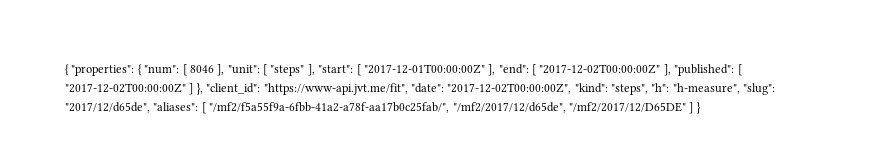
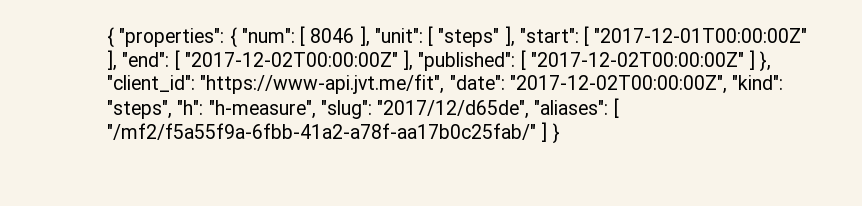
- { "properties": { "num": [ 8046 ], "unit": [ "steps" ], "start": [ "2017-12-01T00:00:00Z" ], "end": [ "2017-12-02T00:00:00Z" ], "published": [ "2017-12-02T00:00:00Z" ] }, "client_id": "https://www-api.jvt.me/fit", "date": "2017-12-02T00:00:00Z", "kind": "steps", "h": "h-measure", "slug": "2017/12/d65de", "aliases": [ "/mf2/f5a55f9a-6fbb-41a2-a78f-aa17b0c25fab/", "/mf2/2017/12/d65de", "/mf2/2017/12/D65DE" ] }
+ { "properties": { "num": [ 8046 ], "unit": [ "steps" ], "start": [ "2017-12-01T00:00:00Z" ], "end": [ "2017-12-02T00:00:00Z" ], "published": [ "2017-12-02T00:00:00Z" ] }, "client_id": "https://www-api.jvt.me/fit", "date": "2017-12-02T00:00:00Z", "kind": "steps", "h": "h-measure", "slug": "2017/12/d65de", "aliases": [ "/mf2/f5a55f9a-6fbb-41a2-a78f-aa17b0c25fab/" ] }

